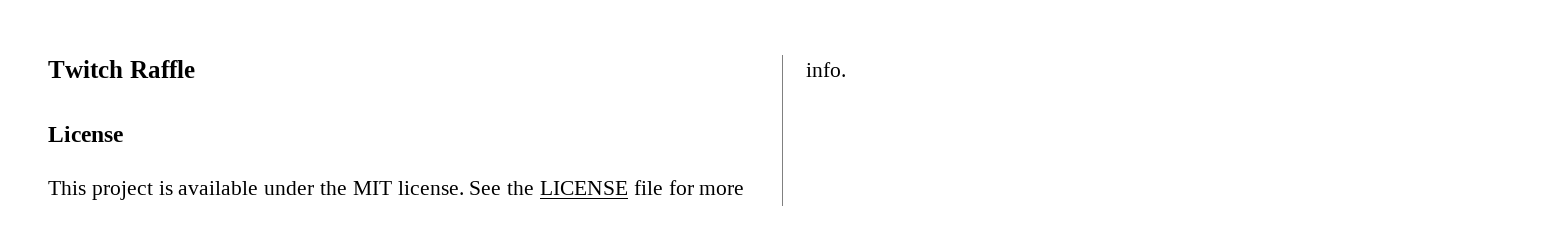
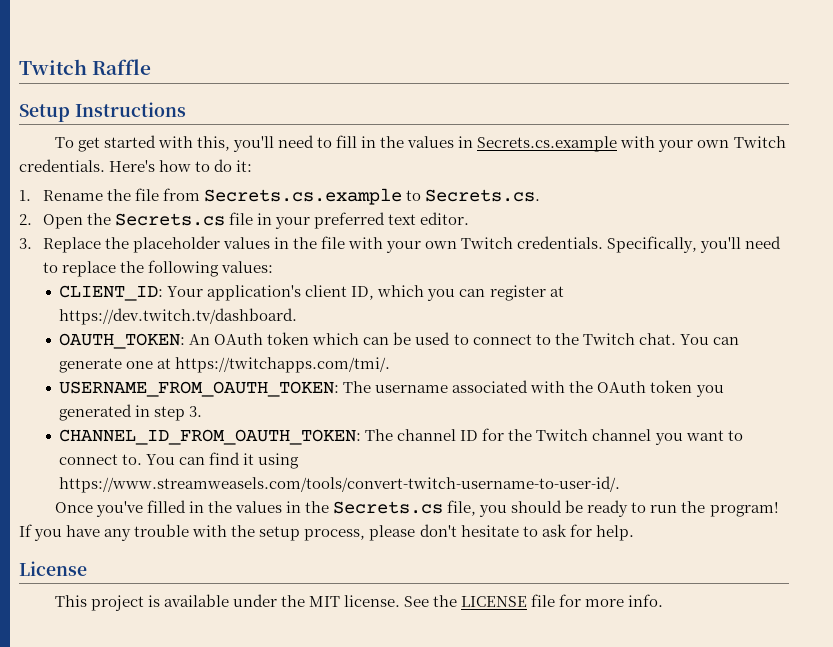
+ Setup Instructions
+ To get started with this, you'll need to fill in the values in Secrets.cs.example with your own Twitch credentials. Here's how to do it:
+ 1. Rename the file from Secrets.cs.example to Secrets.cs.
+ 2. Open the Secrets.cs file in your preferred text editor.
+ 3. Replace the placeholder values in the file with your own Twitch credentials. Specifically, you'll need to replace the following values:
+ CLIENT_ID: Your application's client ID, which you can register at https://dev.twitch.tv/dashboard.
+ OAUTH_TOKEN: An OAuth token which can be used to connect to the Twitch chat. You can generate one at https://twitchapps.com/tmi/.
+ USERNAME_FROM_OAUTH_TOKEN: The username associated with the OAuth token you generated in step 3.
+ CHANNEL_ID_FROM_OAUTH_TOKEN: The channel ID for the Twitch channel you want to connect to. You can find it using https://www.streamweasels.com/tools/convert-twitch-username-to-user-id/.
+ Once you've filled in the values in the Secrets.cs file, you should be ready to run the program! If you have any trouble with the setup process, please don't hesitate to ask for help.

